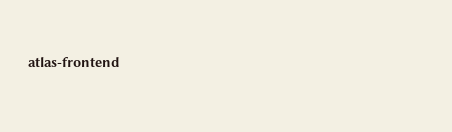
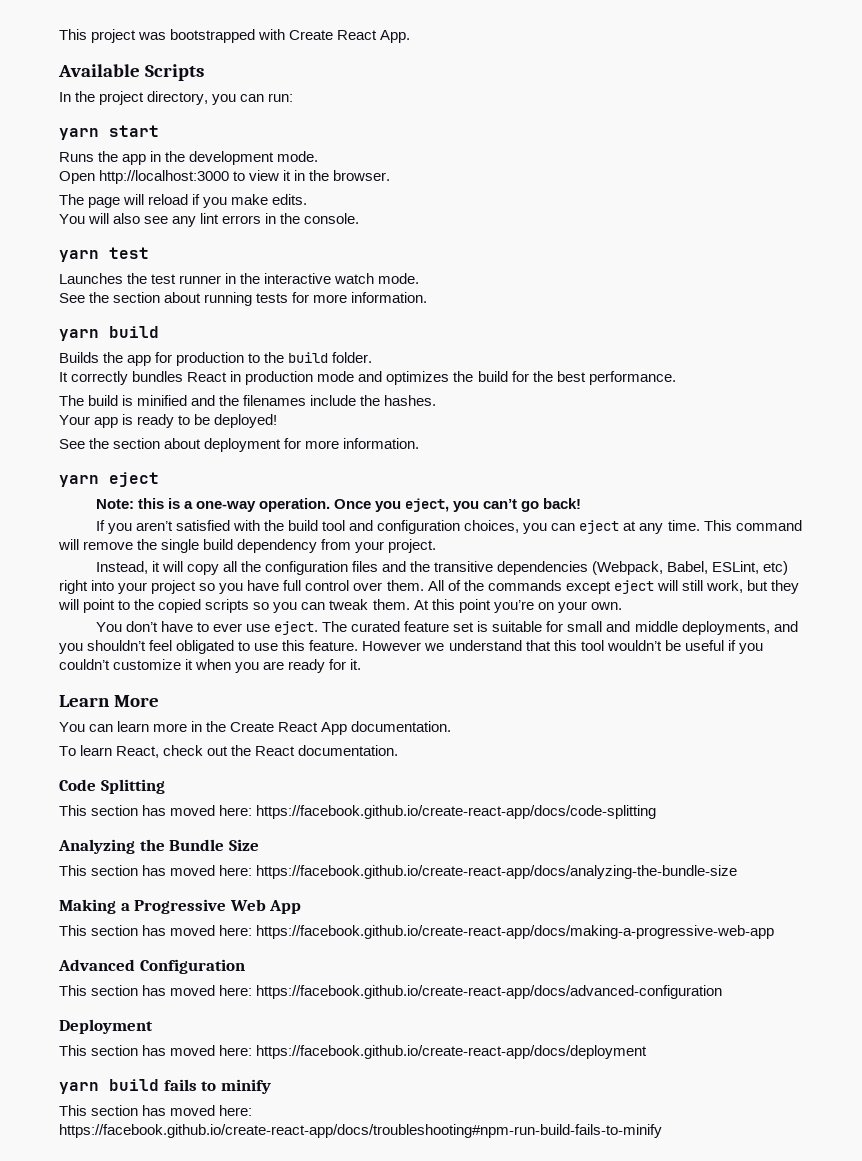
- atlas-frontend
+ This project was bootstrapped with Create React App.
+ Available Scripts
+ In the project directory, you can run:
+ yarn start
+ Runs the app in the development mode.
+ Open http://localhost:3000 to view it in the browser.
+ The page will reload if you make edits.
+ You will also see any lint errors in the console.
+ yarn test
+ Launches the test runner in the interactive watch mode.
+ See the section about running tests for more information.
+ yarn build
+ Builds the app for production to the build folder.
+ It correctly bundles React in production mode and optimizes the build for the best performance.
+ The build is minified and the filenames include the hashes.
+ Your app is ready to be deployed!
+ See the section about deployment for more information.
+ yarn eject
+ Note: this is a one-way operation. Once you eject, you can’t go back!
+ If you aren’t satisfied with the build tool and configuration choices, you can eject at any time. This command will remove the single build dependency from your project.
+ Instead, it will copy all the configuration files and the transitive dependencies (Webpack, Babel, ESLint, etc) right into your project so you have full control over them. All of the commands except eject will still work, but they will point to the copied scripts so you can tweak them. At this point you’re on your own.
+ You don’t have to ever use eject. The curated feature set is suitable for small and middle deployments, and you shouldn’t feel obligated to use this feature. However we understand that this tool wouldn’t be useful if you couldn’t customize it when you are ready for it.
+ Learn More
+ You can learn more in the Create React App documentation.
+ To learn React, check out the React documentation.
+ Code Splitting
+ This section has moved here: https://facebook.github.io/create-react-app/docs/code-splitting
+ Analyzing the Bundle Size
+ This section has moved here: https://facebook.github.io/create-react-app/docs/analyzing-the-bundle-size
+ Making a Progressive Web App
+ This section has moved here: https://facebook.github.io/create-react-app/docs/making-a-progressive-web-app
+ Advanced Configuration
+ This section has moved here: https://facebook.github.io/create-react-app/docs/advanced-configuration
+ Deployment
+ This section has moved here: https://facebook.github.io/create-react-app/docs/deployment
+ yarn build fails to minify
+ This section has moved here: https://facebook.github.io/create-react-app/docs/troubleshooting#npm-run-build-fails-to-minify

